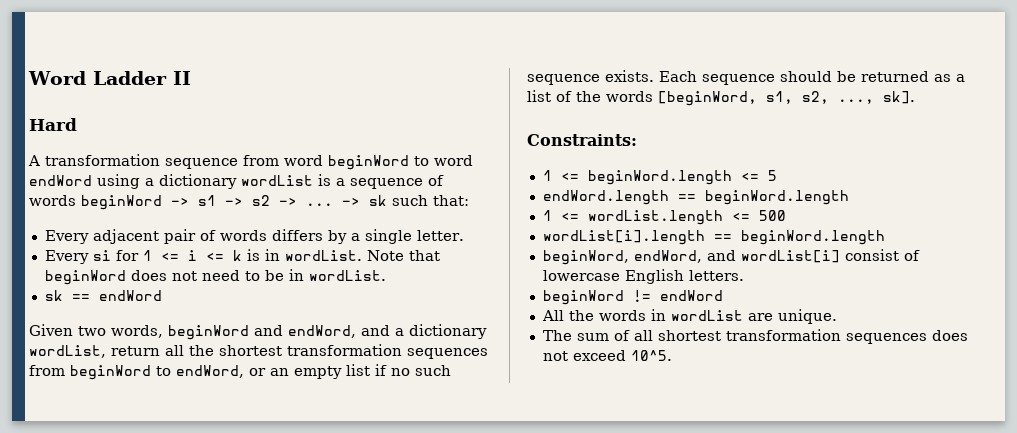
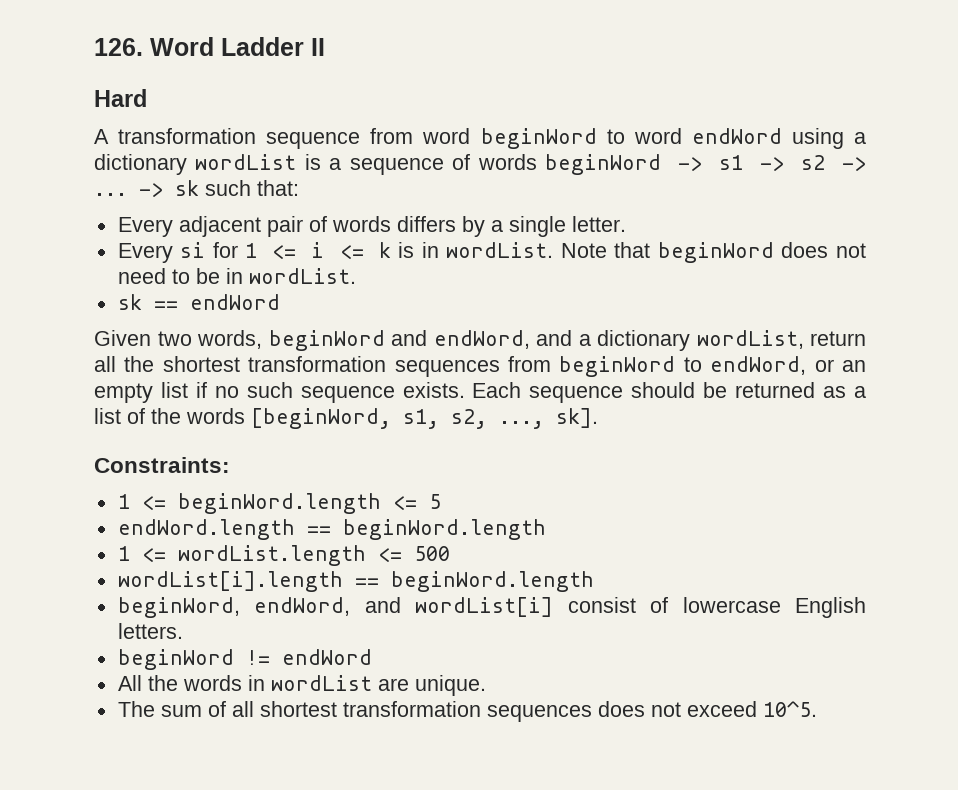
- Word Ladder II
+ 126. Word Ladder II

